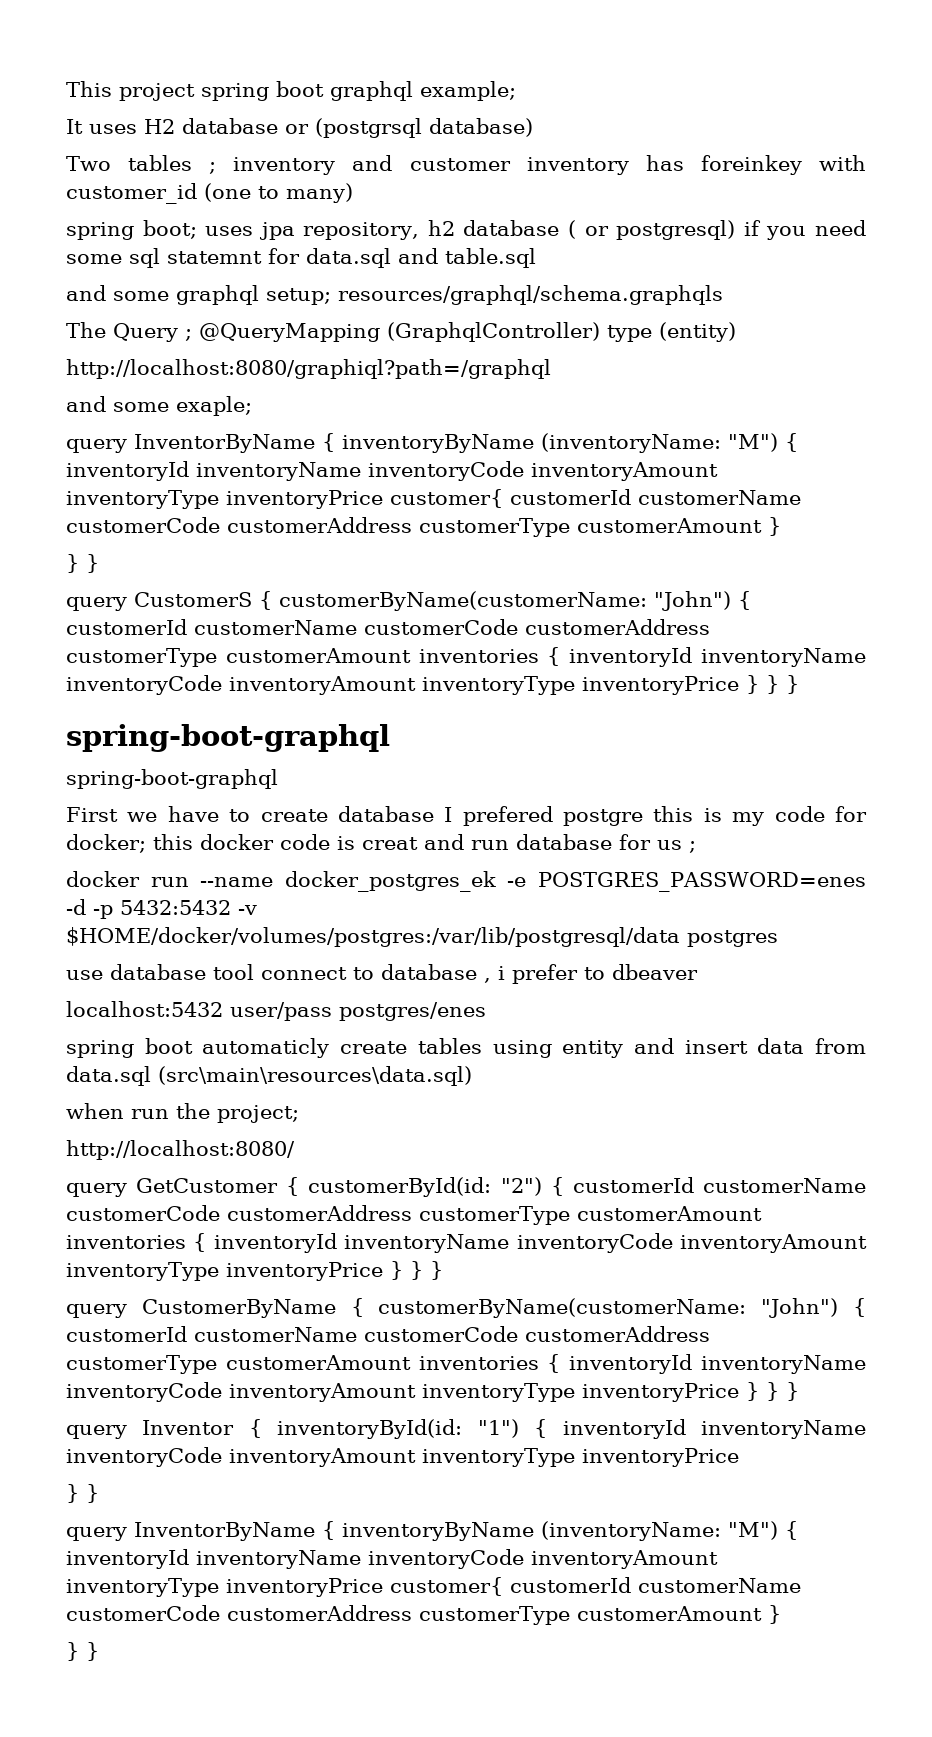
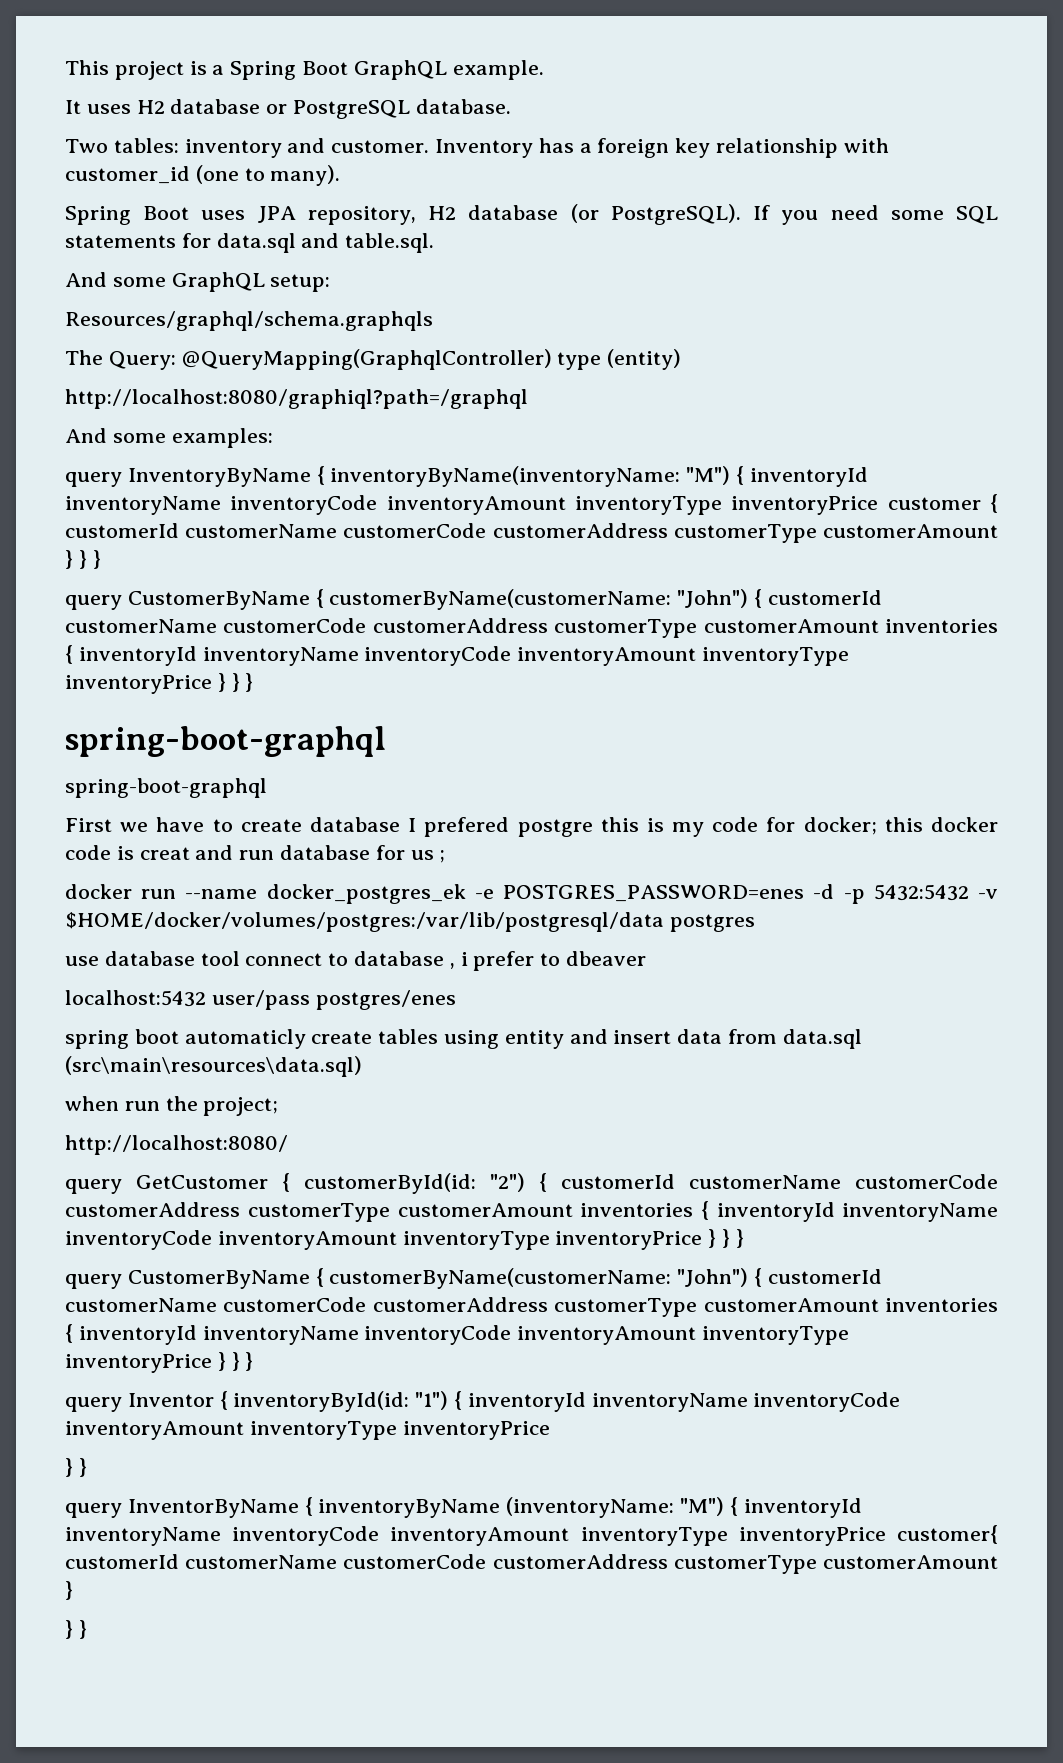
- This project spring boot graphql example;
+ This project is a Spring Boot GraphQL example.
- It uses H2 database or (postgrsql database)
+ It uses H2 database or PostgreSQL database.
- Two tables ; inventory and customer inventory has foreinkey with customer_id (one to many)
- spring boot; uses jpa repository, h2 database ( or postgresql) if you need some sql statemnt for data.sql and table.sql
- and some graphql setup; resources/graphql/schema.graphqls
- The Query ; @QueryMapping (GraphqlController) type (entity)
+ Two tables: inventory and customer. Inventory has a foreign key relationship with customer_id (one to many).
+ Spring Boot uses JPA repository, H2 database (or PostgreSQL). If you need some SQL statements for data.sql and table.sql.
+ And some GraphQL setup:
+ Resources/graphql/schema.graphqls
+ The Query: @QueryMapping(GraphqlController) type (entity)
  http://localhost:8080/graphiql?path=/graphql
- and some exaple;
- query InventorByName { inventoryByName (inventoryName: "M") { inventoryId inventoryName inventoryCode inventoryAmount inventoryType inventoryPrice customer{ customerId customerName customerCode customerAddress customerType customerAmount }
- } }
- query CustomerS { customerByName(customerName: "John") { customerId customerName customerCode customerAddress customerType customerAmount inventories { inventoryId inventoryName inventoryCode inventoryAmount inventoryType inventoryPrice } } }
+ And some examples:
+ query InventoryByName { inventoryByName(inventoryName: "M") { inventoryId inventoryName inventoryCode inventoryAmount inventoryType inventoryPrice customer { customerId customerName customerCode customerAddress customerType customerAmount } } }
+ query CustomerByName { customerByName(customerName: "John") { customerId customerName customerCode customerAddress customerType customerAmount inventories { inventoryId inventoryName inventoryCode inventoryAmount inventoryType inventoryPrice } } }

